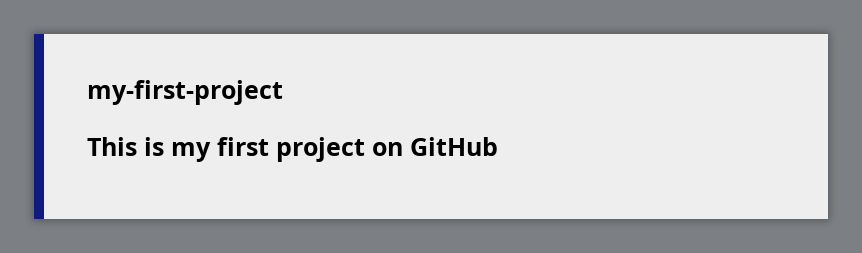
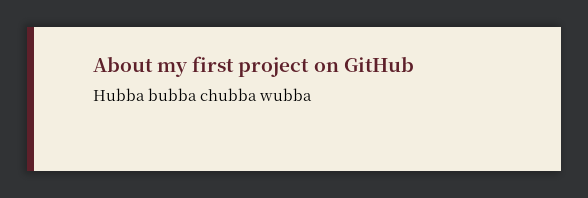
- my-first-project
- This is my first project on GitHub
+ About my first project on GitHub
+ Hubba bubba chubba wubba

